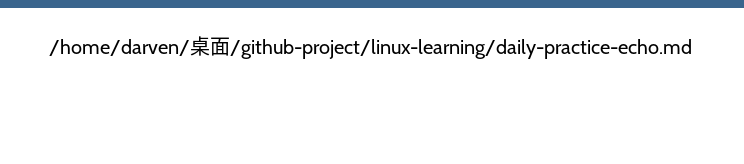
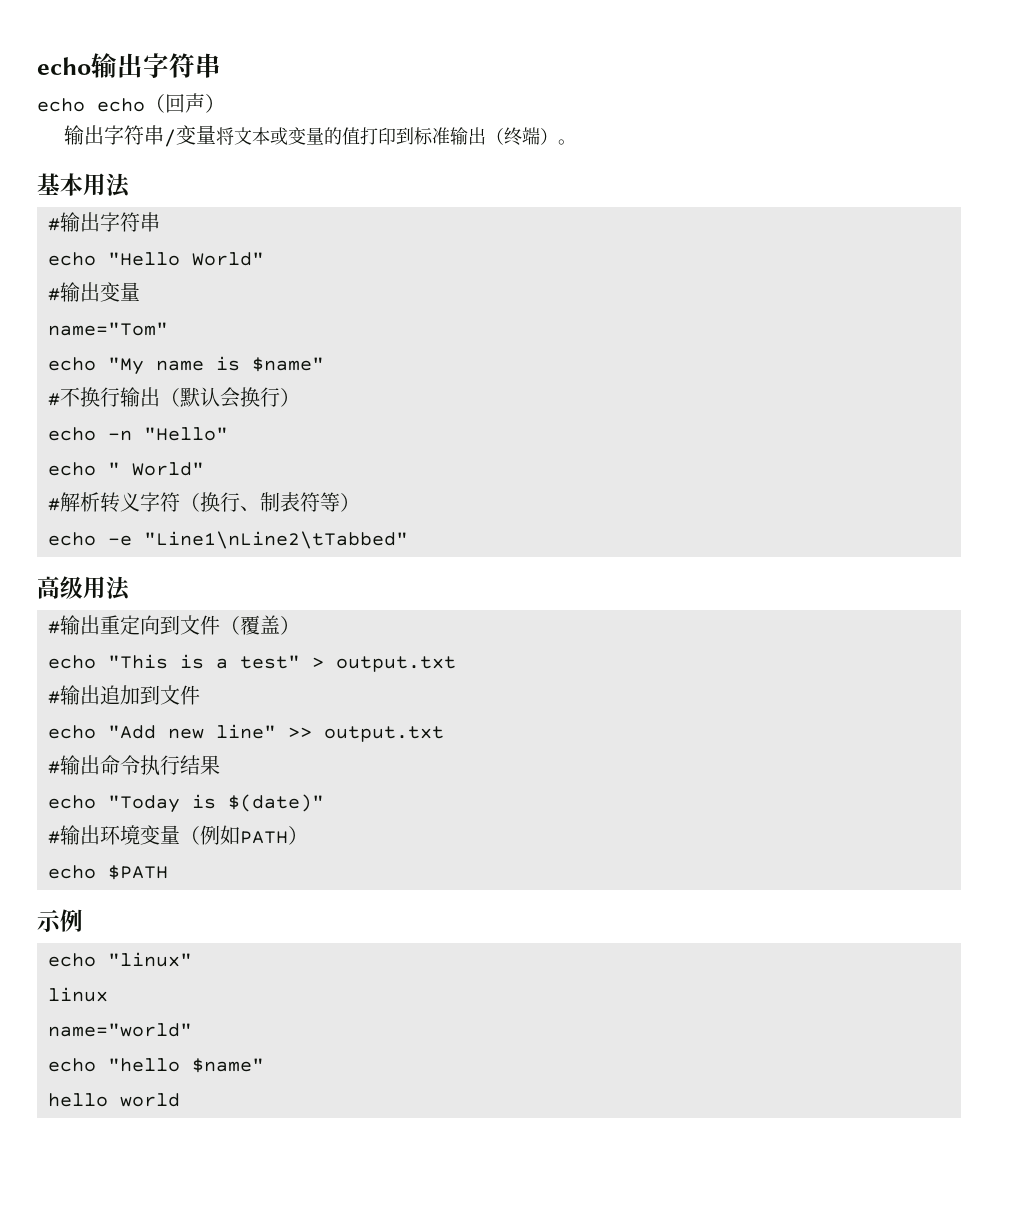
- /home/darven/桌面/github-project/linux-learning/daily-practice-echo.md
+ echo输出字符串
+ echo echo（回声）
+ 输出字符串/变量将文本或变量的值打印到标准输出（终端）。
+ 基本用法
+ #输出字符串
+ echo "Hello World"
+ #输出变量
+ name="Tom"
+ echo "My name is $name"
+ #不换行输出（默认会换行）
+ echo -n "Hello"
+ echo " World"
+ #解析转义字符（换行、制表符等）
+ echo -e "Line1\nLine2\tTabbed"
+ 高级用法
+ #输出重定向到文件（覆盖）
+ echo "This is a test" > output.txt
+ #输出追加到文件
+ echo "Add new line" >> output.txt
+ #输出命令执行结果
+ echo "Today is $(date)"
+ #输出环境变量（例如PATH）
+ echo $PATH
+ 示例
+ echo "linux"
+ linux
+ name="world"
+ echo "hello $name"
+ hello world

